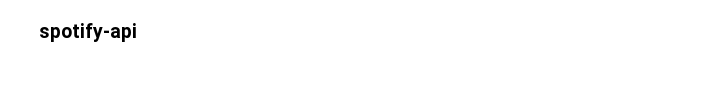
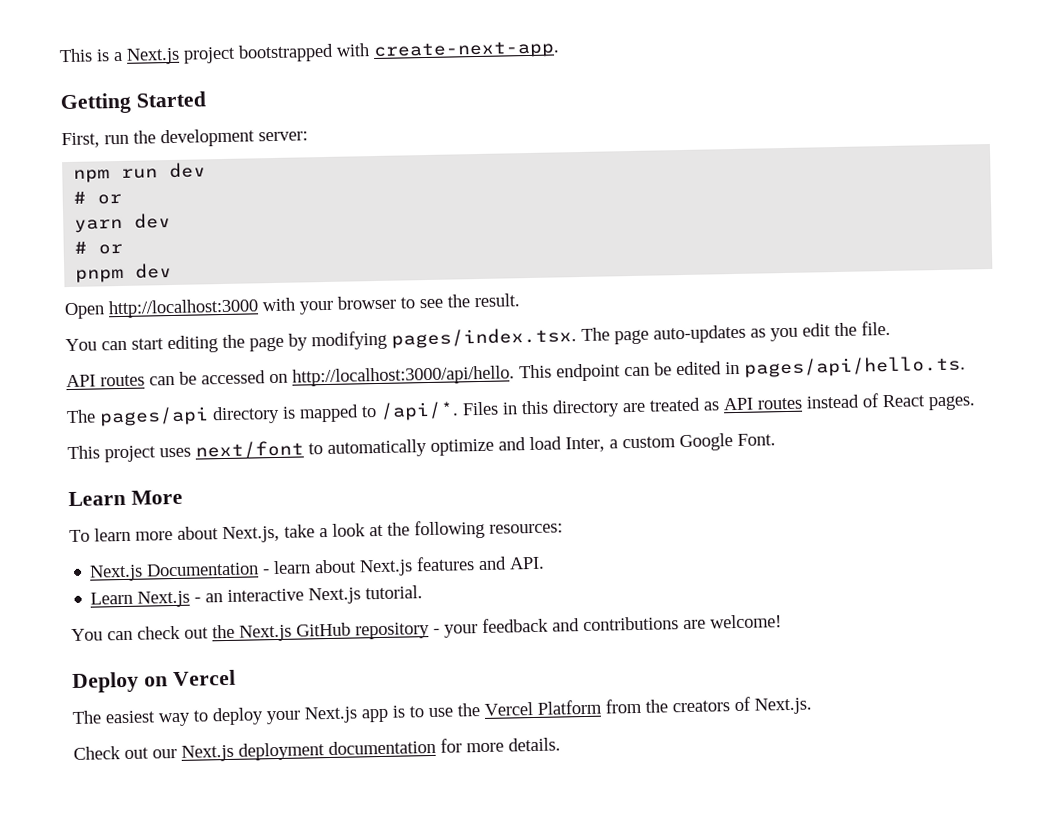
- spotify-api
+ This is a Next.js project bootstrapped with create-next-app.
+ Getting Started
+ First, run the development server:
+ npm run dev
+ # or
+ yarn dev
+ # or
+ pnpm dev
+ Open http://localhost:3000 with your browser to see the result.
+ You can start editing the page by modifying pages/index.tsx. The page auto-updates as you edit the file.
+ API routes can be accessed on http://localhost:3000/api/hello. This endpoint can be edited in pages/api/hello.ts.
+ The pages/api directory is mapped to /api/*. Files in this directory are treated as API routes instead of React pages.
+ This project uses next/font to automatically optimize and load Inter, a custom Google Font.
+ Learn More
+ To learn more about Next.js, take a look at the following resources:
+ Next.js Documentation - learn about Next.js features and API.
+ Learn Next.js - an interactive Next.js tutorial.
+ You can check out the Next.js GitHub repository - your feedback and contributions are welcome!
+ Deploy on Vercel
+ The easiest way to deploy your Next.js app is to use the Vercel Platform from the creators of Next.js.
+ Check out our Next.js deployment documentation for more details.

